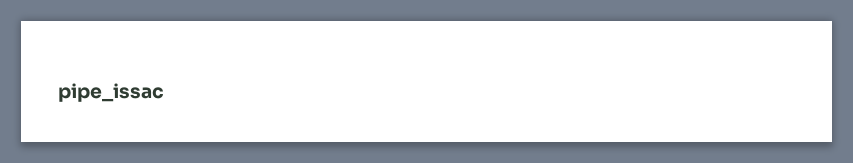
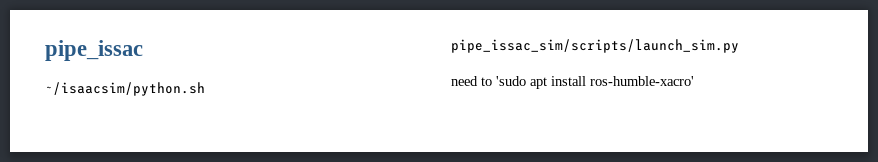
+ ~/isaacsim/python.sh pipe_issac_sim/scripts/launch_sim.py
+ need to 'sudo apt install ros-humble-xacro'

